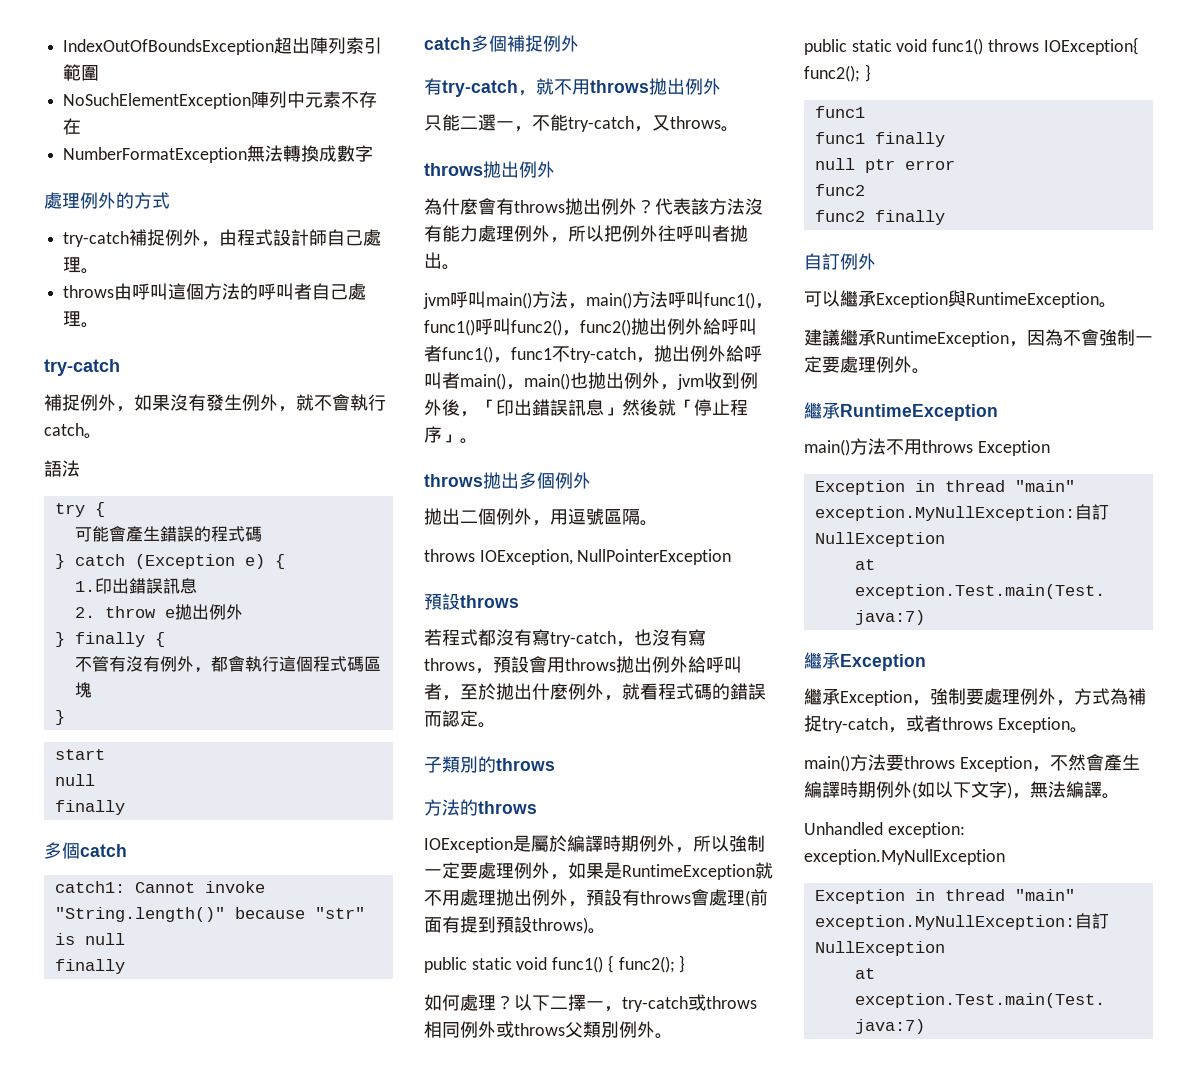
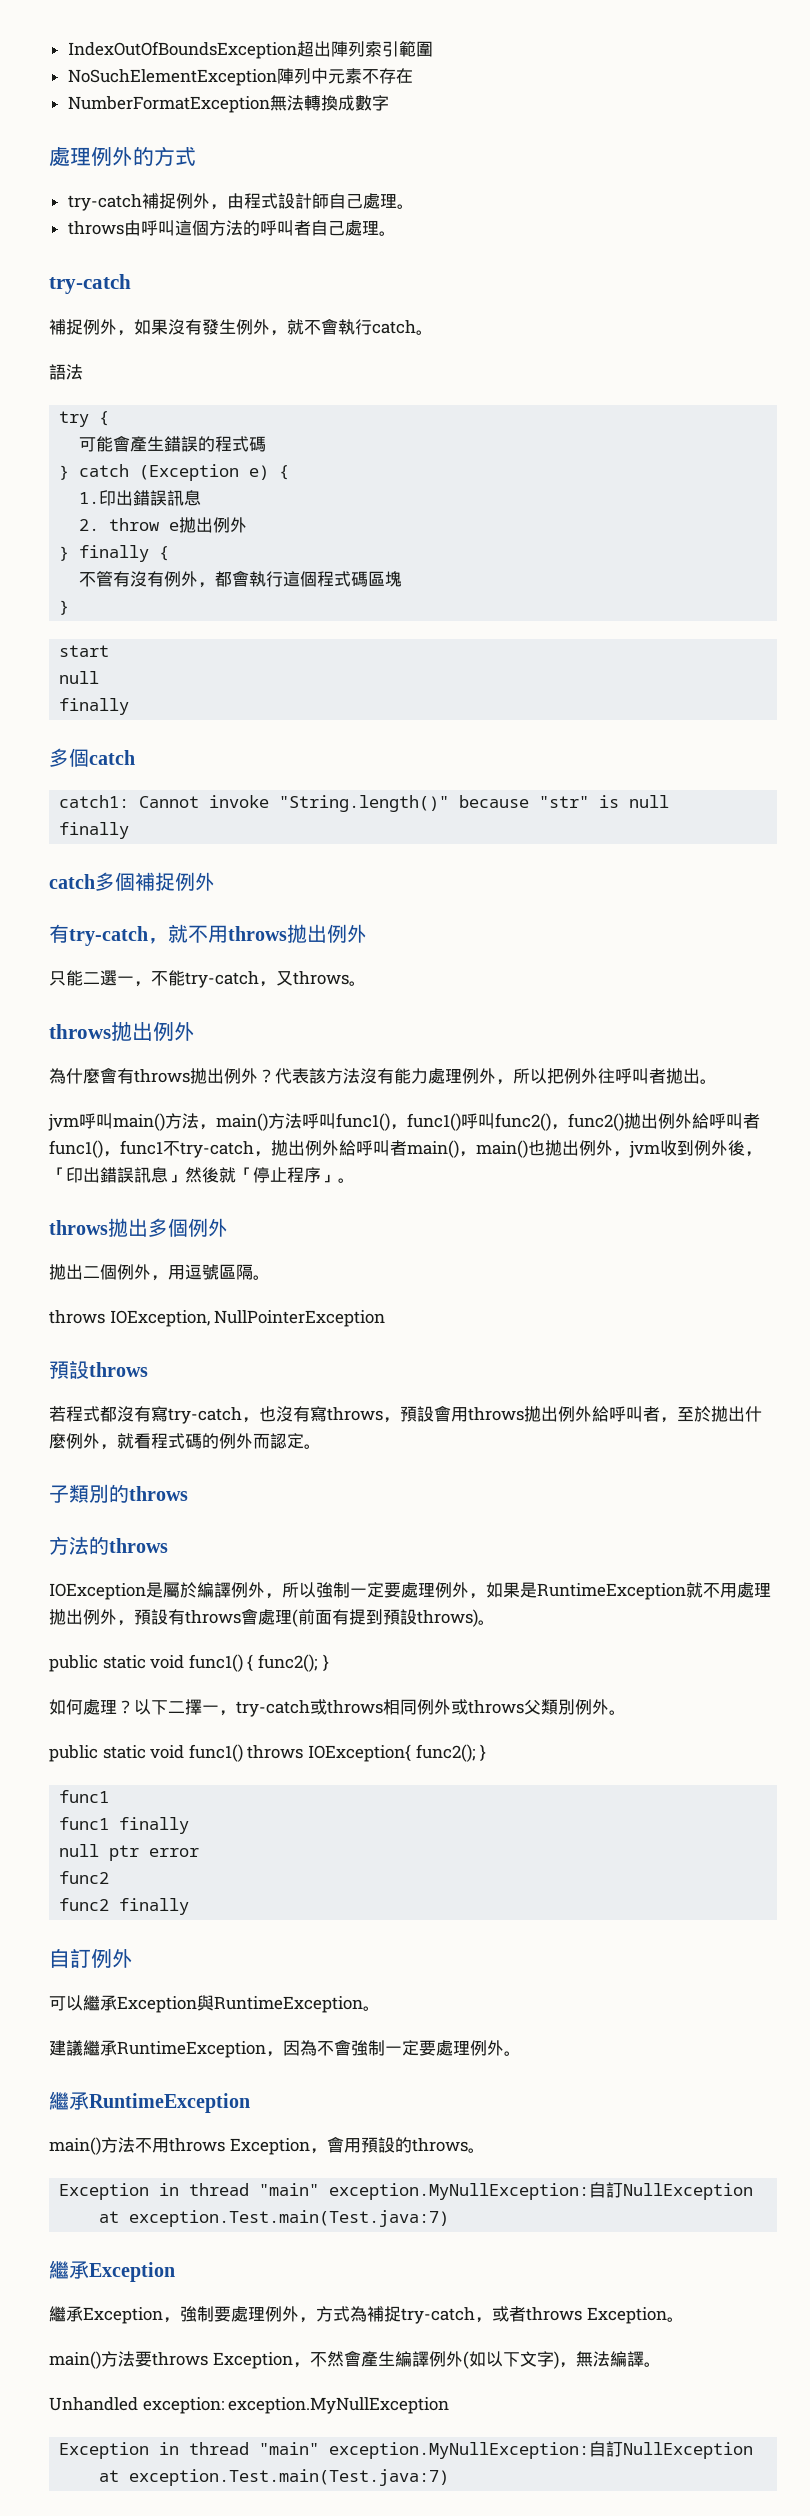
- 若程式都沒有寫try-catch，也沒有寫throws，預設會用throws拋出例外給呼叫者，至於拋出什麼例外，就看程式碼的錯誤而認定。
+ 若程式都沒有寫try-catch，也沒有寫throws，預設會用throws拋出例外給呼叫者，至於拋出什麼例外，就看程式碼的例外而認定。
- IOException是屬於編譯時期例外，所以強制一定要處理例外，如果是RuntimeException就不用處理拋出例外，預設有throws會處理(前面有提到預設throws)。
+ IOException是屬於編譯例外，所以強制一定要處理例外，如果是RuntimeException就不用處理拋出例外，預設有throws會處理(前面有提到預設throws)。
- main()方法不用throws Exception
+ main()方法不用throws Exception，會用預設的throws。
- main()方法要throws Exception，不然會產生編譯時期例外(如以下文字)，無法編譯。
+ main()方法要throws Exception，不然會產生編譯例外(如以下文字)，無法編譯。

